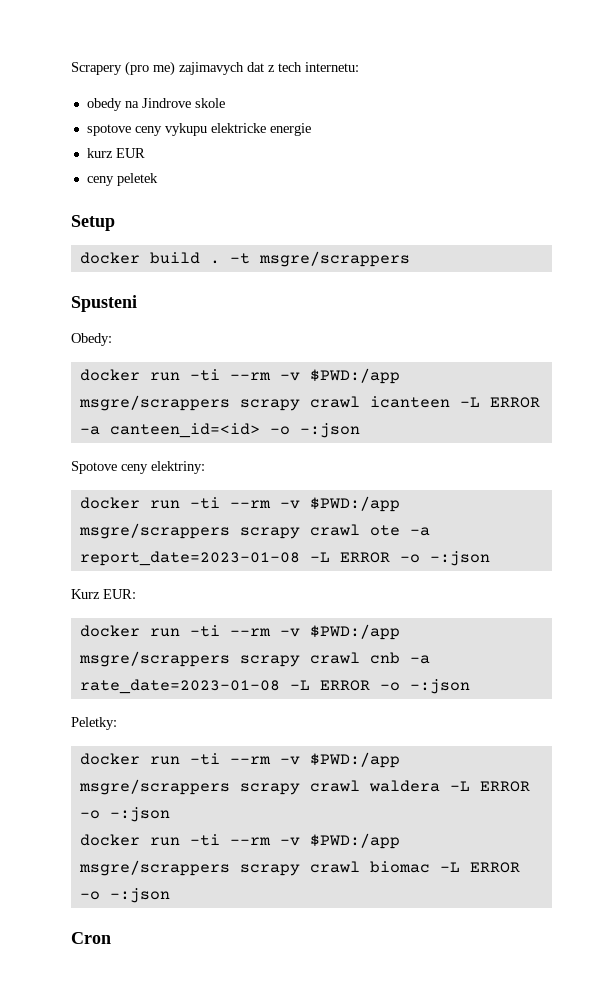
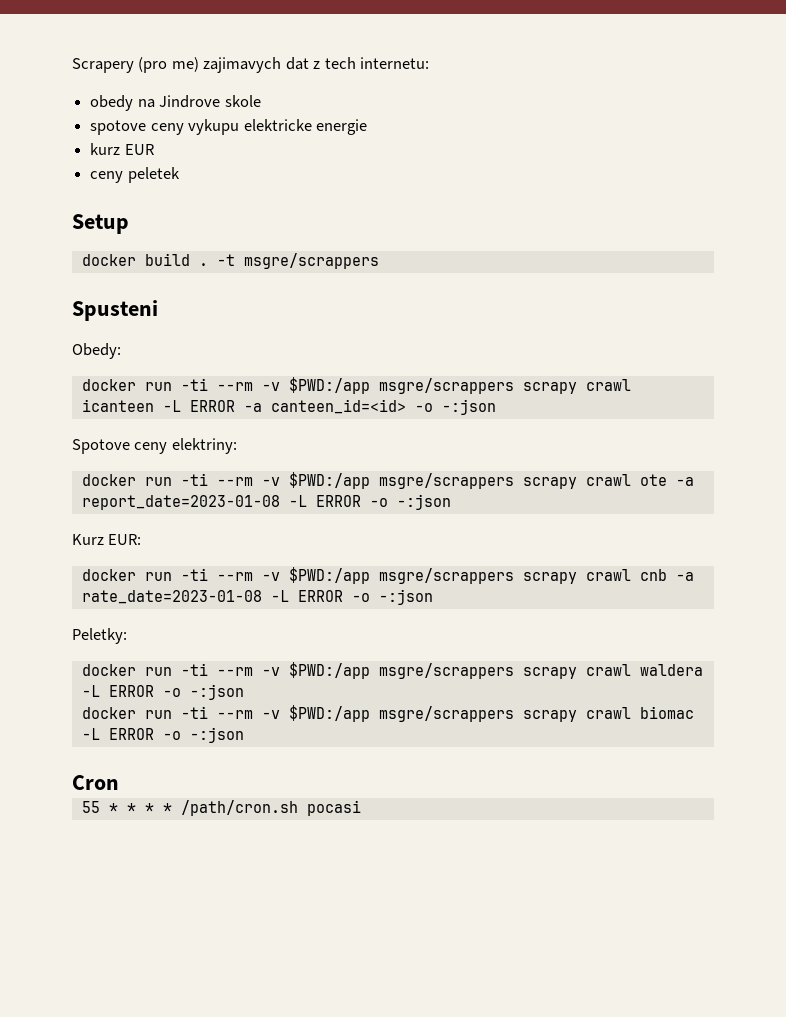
+ 55 * * * * /path/cron.sh pocasi

